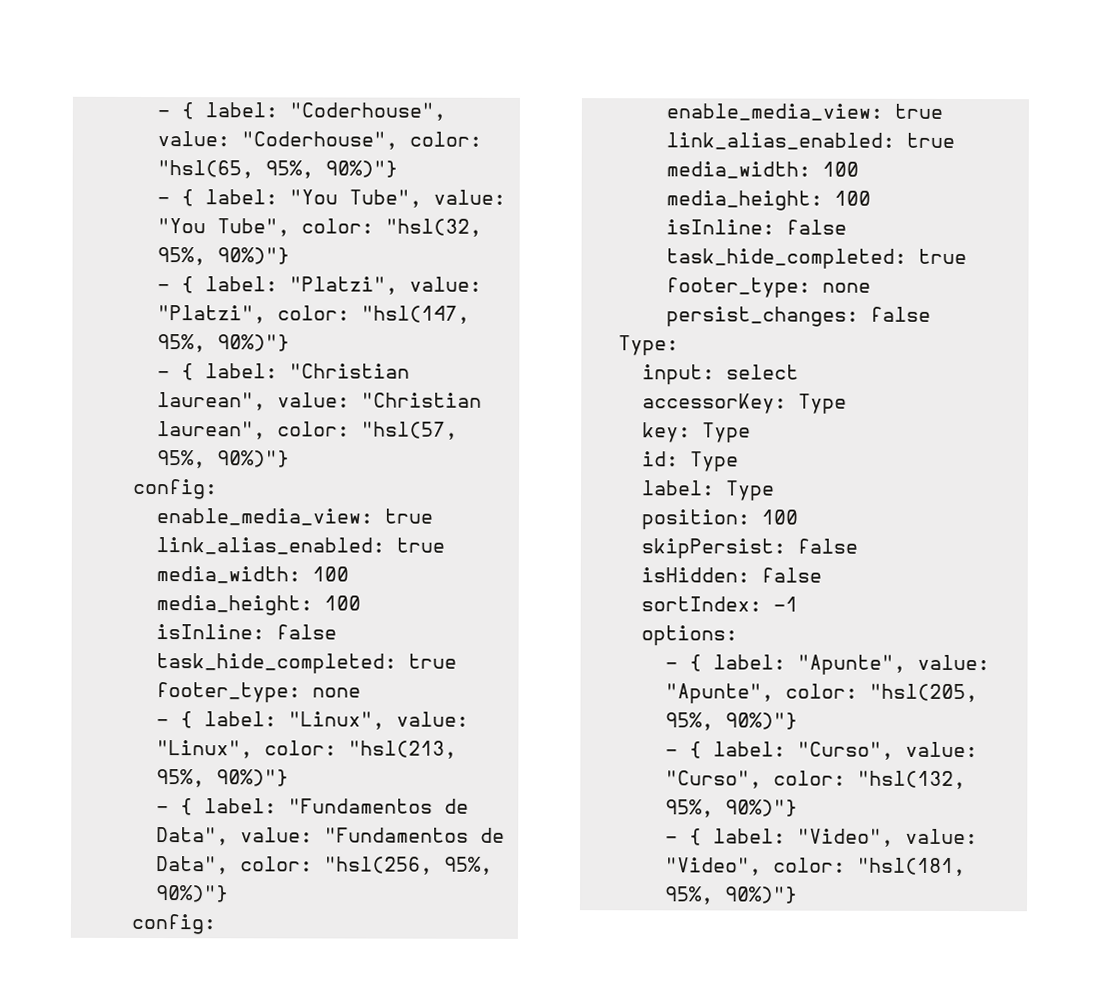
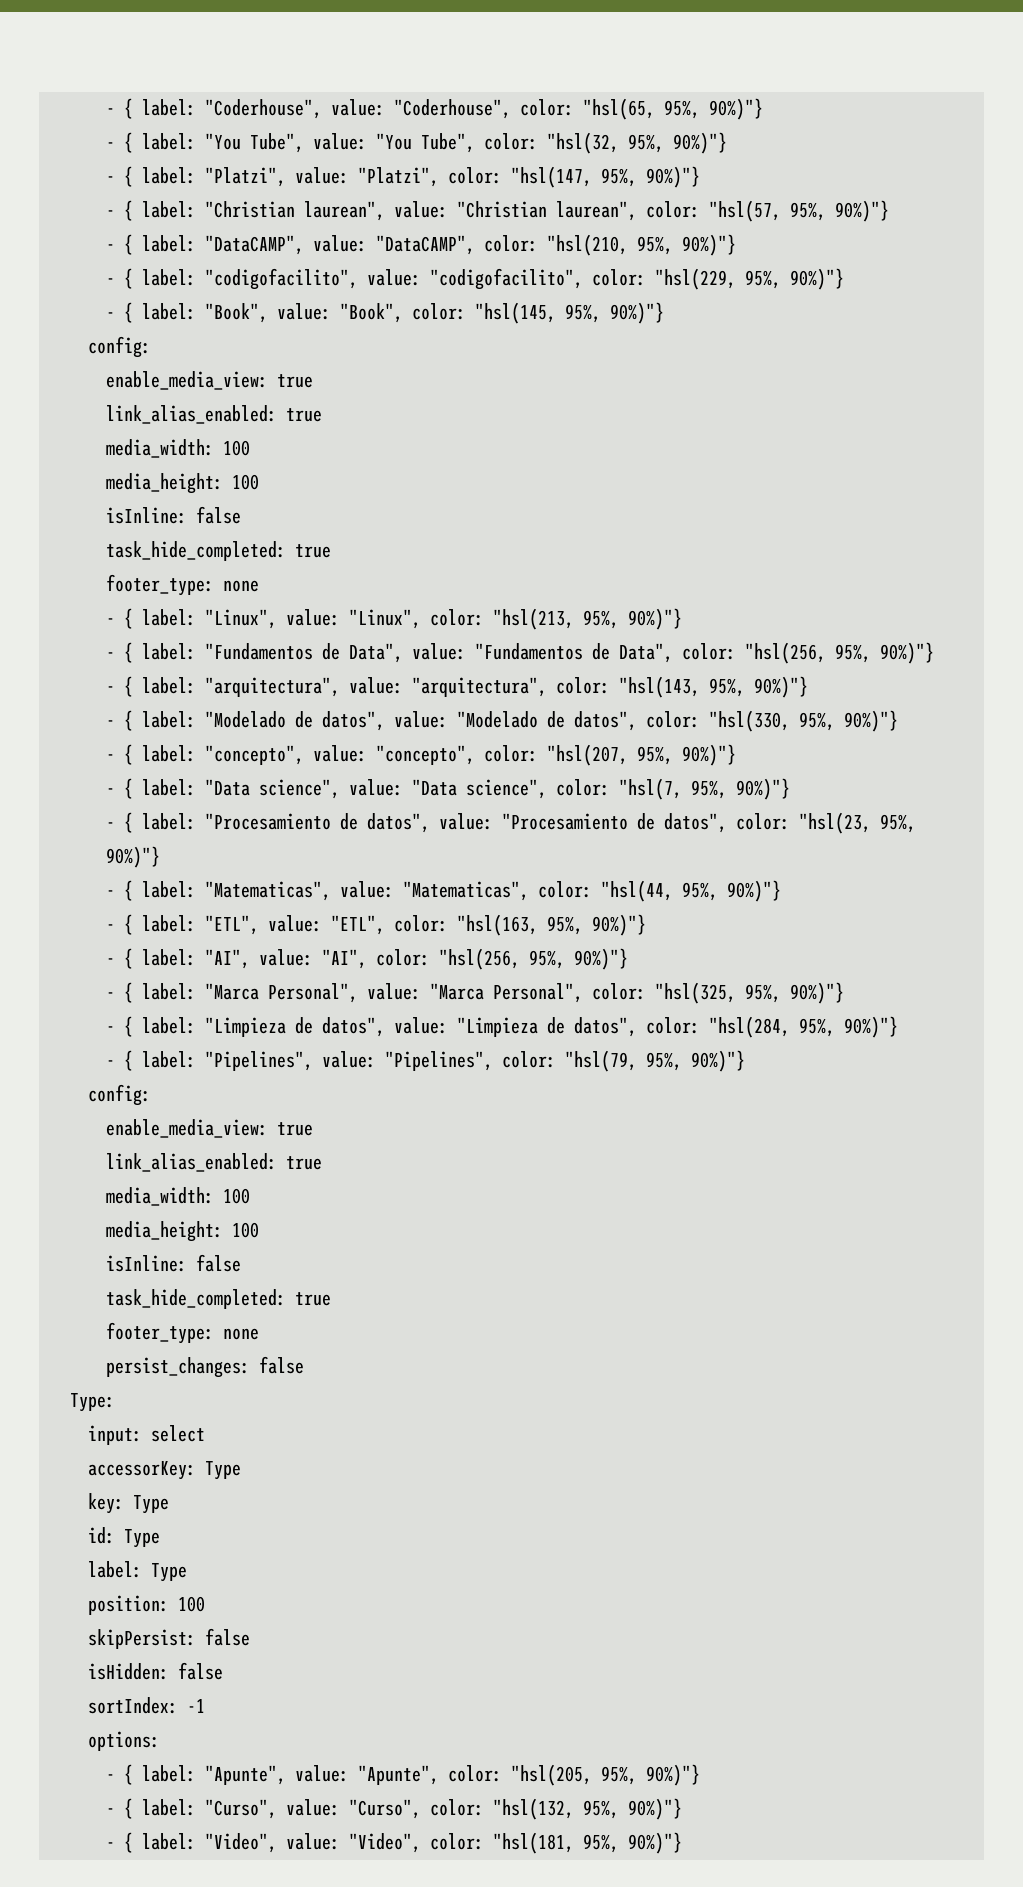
+ - { label: "DataCAMP", value: "DataCAMP", color: "hsl(210, 95%, 90%)"}
+ - { label: "codigofacilito", value: "codigofacilito", color: "hsl(229, 95%, 90%)"}
+ - { label: "Book", value: "Book", color: "hsl(145, 95%, 90%)"}
+ - { label: "arquitectura", value: "arquitectura", color: "hsl(143, 95%, 90%)"}
+ - { label: "Modelado de datos", value: "Modelado de datos", color: "hsl(330, 95%, 90%)"}
+ - { label: "concepto", value: "concepto", color: "hsl(207, 95%, 90%)"}
+ - { label: "Data science", value: "Data science", color: "hsl(7, 95%, 90%)"}
+ - { label: "Procesamiento de datos", value: "Procesamiento de datos", color: "hsl(23, 95%, 90%)"}
+ - { label: "Matematicas", value: "Matematicas", color: "hsl(44, 95%, 90%)"}
+ - { label: "ETL", value: "ETL", color: "hsl(163, 95%, 90%)"}
+ - { label: "AI", value: "AI", color: "hsl(256, 95%, 90%)"}
+ - { label: "Marca Personal", value: "Marca Personal", color: "hsl(325, 95%, 90%)"}
+ - { label: "Limpieza de datos", value: "Limpieza de datos", color: "hsl(284, 95%, 90%)"}
+ - { label: "Pipelines", value: "Pipelines", color: "hsl(79, 95%, 90%)"}

